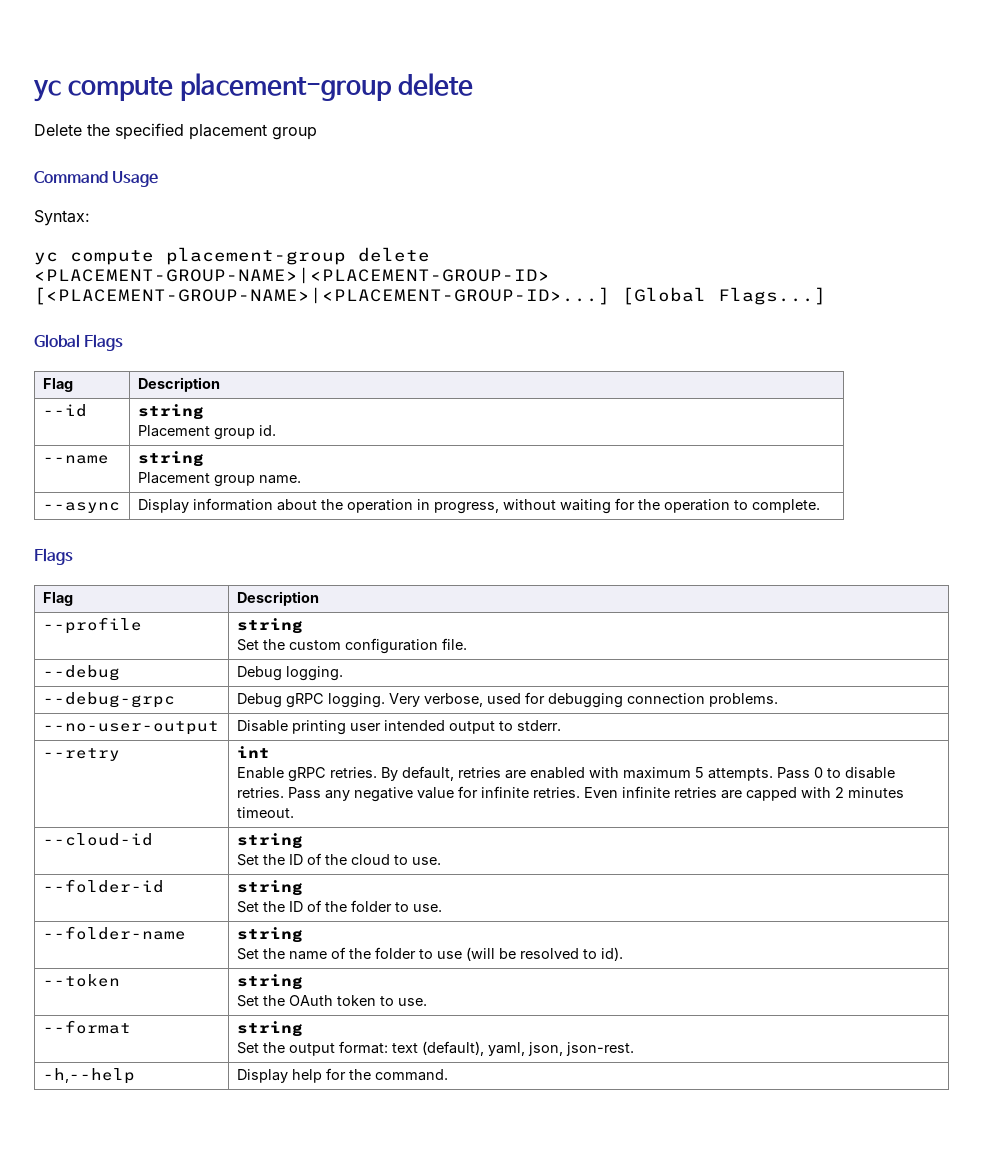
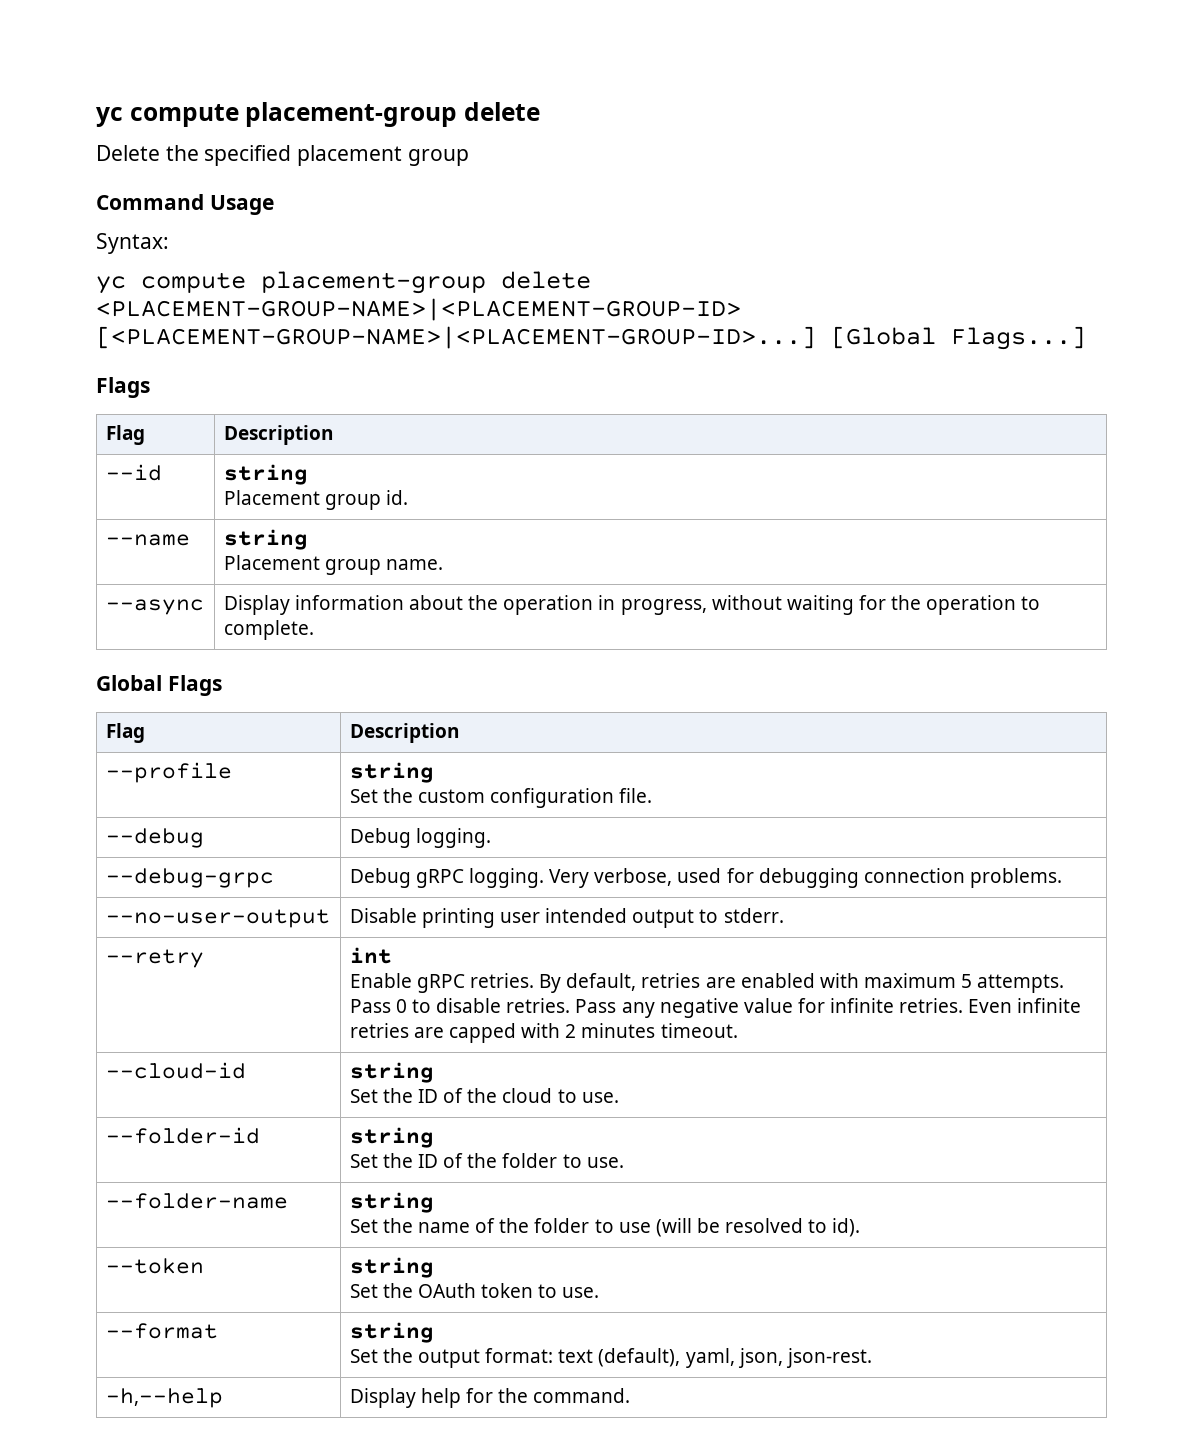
  [Global Flags...]
- Global Flags
+ Flags
  --async | Display information about the operation in progress, without waiting for the operation to complete.
- Flags
+ Global Flags

